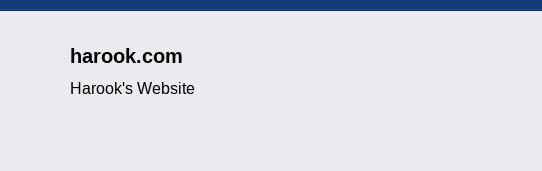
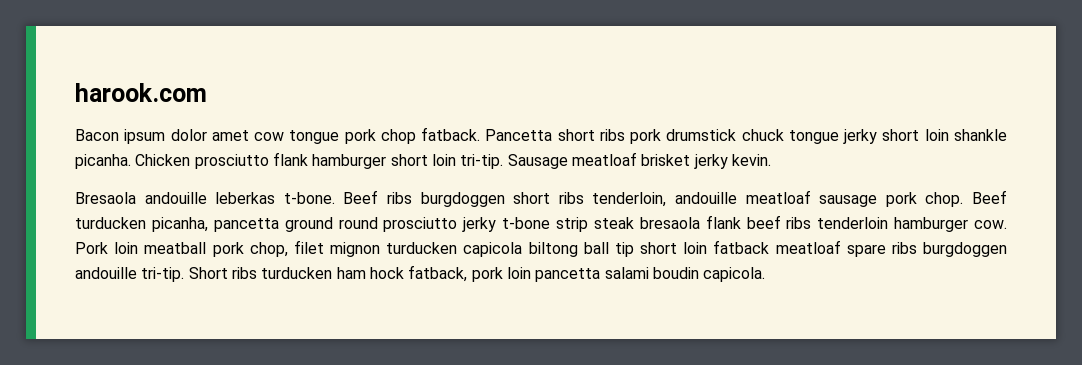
- Harook's Website
+ Bacon ipsum dolor amet cow tongue pork chop fatback. Pancetta short ribs pork drumstick chuck tongue jerky short loin shankle picanha. Chicken prosciutto flank hamburger short loin tri-tip. Sausage meatloaf brisket jerky kevin.
+ Bresaola andouille leberkas t-bone. Beef ribs burgdoggen short ribs tenderloin, andouille meatloaf sausage pork chop. Beef turducken picanha, pancetta ground round prosciutto jerky t-bone strip steak bresaola flank beef ribs tenderloin hamburger cow. Pork loin meatball pork chop, filet mignon turducken capicola biltong ball tip short loin fatback meatloaf spare ribs burgdoggen andouille tri-tip. Short ribs turducken ham hock fatback, pork loin pancetta salami boudin capicola.

